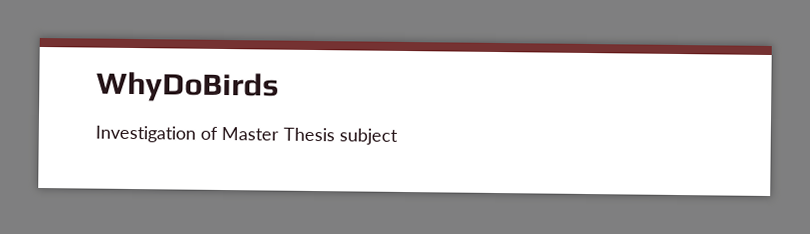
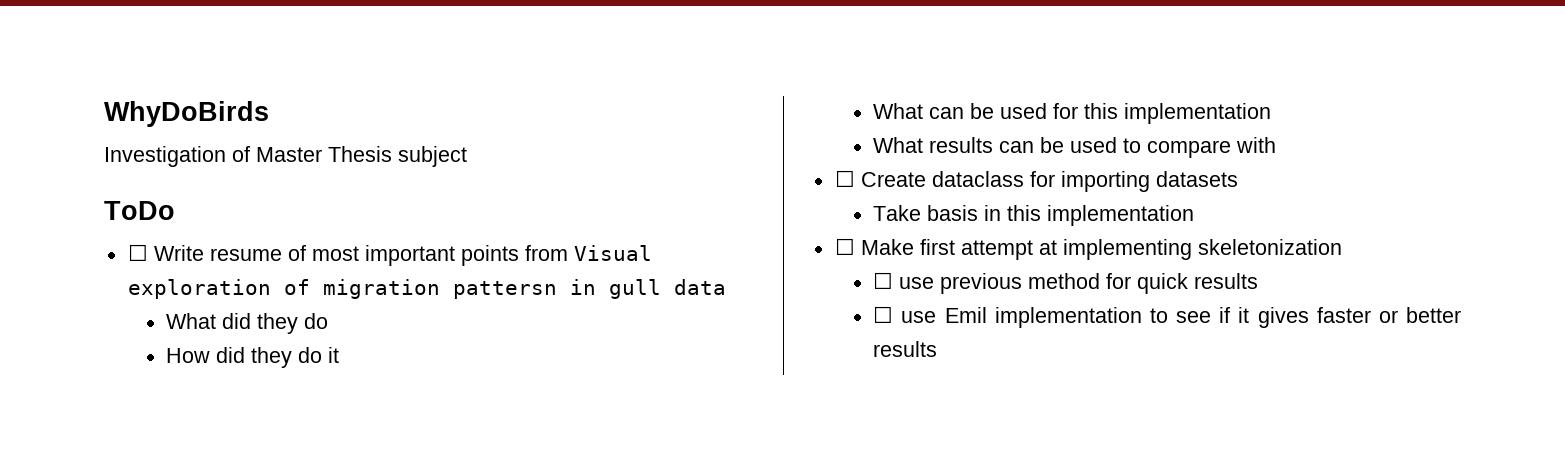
+ ToDo
+ ☐ Write resume of most important points from Visual exploration of migration pattersn in gull data
+ What did they do
+ How did they do it
+ What can be used for this implementation
+ What results can be used to compare with
+ ☐ Create dataclass for importing datasets
+ Take basis in this implementation
+ ☐ Make first attempt at implementing skeletonization
+ ☐ use previous method for quick results
+ ☐ use Emil implementation to see if it gives faster or better results

